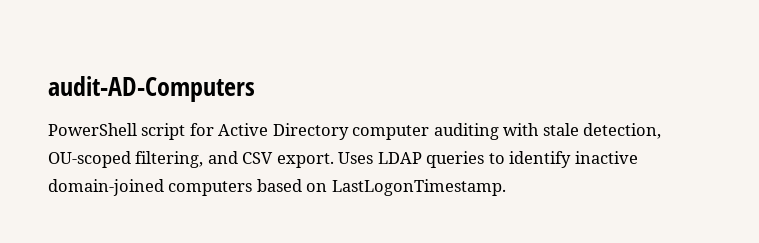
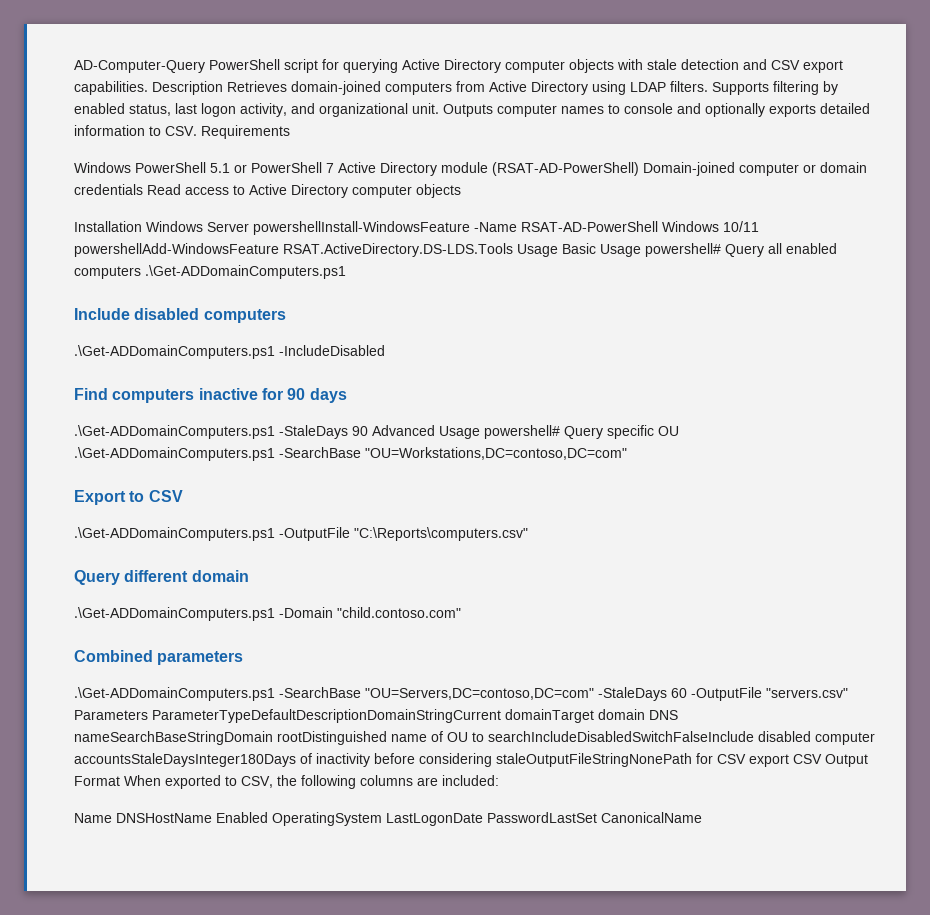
- audit-AD-Computers
- PowerShell script for Active Directory computer auditing with stale detection, OU-scoped filtering, and CSV export. Uses LDAP queries to identify inactive domain-joined computers based on LastLogonTimestamp.
+ AD-Computer-Query PowerShell script for querying Active Directory computer objects with stale detection and CSV export capabilities. Description Retrieves domain-joined computers from Active Directory using LDAP filters. Supports filtering by enabled status, last logon activity, and organizational unit. Outputs computer names to console and optionally exports detailed information to CSV. Requirements
+ Windows PowerShell 5.1 or PowerShell 7 Active Directory module (RSAT-AD-PowerShell) Domain-joined computer or domain credentials Read access to Active Directory computer objects
+ Installation Windows Server powershellInstall-WindowsFeature -Name RSAT-AD-PowerShell Windows 10/11 powershellAdd-WindowsFeature RSAT.ActiveDirectory.DS-LDS.Tools Usage Basic Usage powershell# Query all enabled computers .\Get-ADDomainComputers.ps1
+ Include disabled computers
+ .\Get-ADDomainComputers.ps1 -IncludeDisabled
+ Find computers inactive for 90 days
+ .\Get-ADDomainComputers.ps1 -StaleDays 90 Advanced Usage powershell# Query specific OU .\Get-ADDomainComputers.ps1 -SearchBase "OU=Workstations,DC=contoso,DC=com"
+ Export to CSV
+ .\Get-ADDomainComputers.ps1 -OutputFile "C:\Reports\computers.csv"
+ Query different domain
+ .\Get-ADDomainComputers.ps1 -Domain "child.contoso.com"
+ Combined parameters
+ .\Get-ADDomainComputers.ps1 -SearchBase "OU=Servers,DC=contoso,DC=com" -StaleDays 60 -OutputFile "servers.csv" Parameters ParameterTypeDefaultDescriptionDomainStringCurrent domainTarget domain DNS nameSearchBaseStringDomain rootDistinguished name of OU to searchIncludeDisabledSwitchFalseInclude disabled computer accountsStaleDaysInteger180Days of inactivity before considering staleOutputFileStringNonePath for CSV export CSV Output Format When exported to CSV, the following columns are included:
+ Name DNSHostName Enabled OperatingSystem LastLogonDate PasswordLastSet CanonicalName

